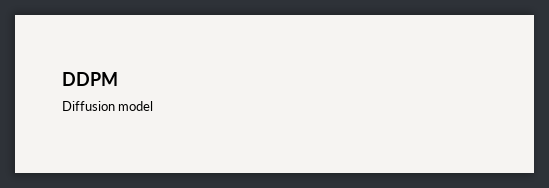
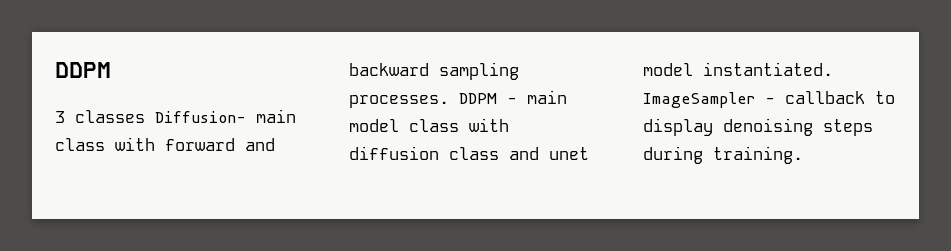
- Diffusion model
+ 3 classes Diffusion- main class with forward and backward sampling processes. DDPM - main model class with diffusion class and unet model instantiated. ImageSampler - callback to display denoising steps during training.

